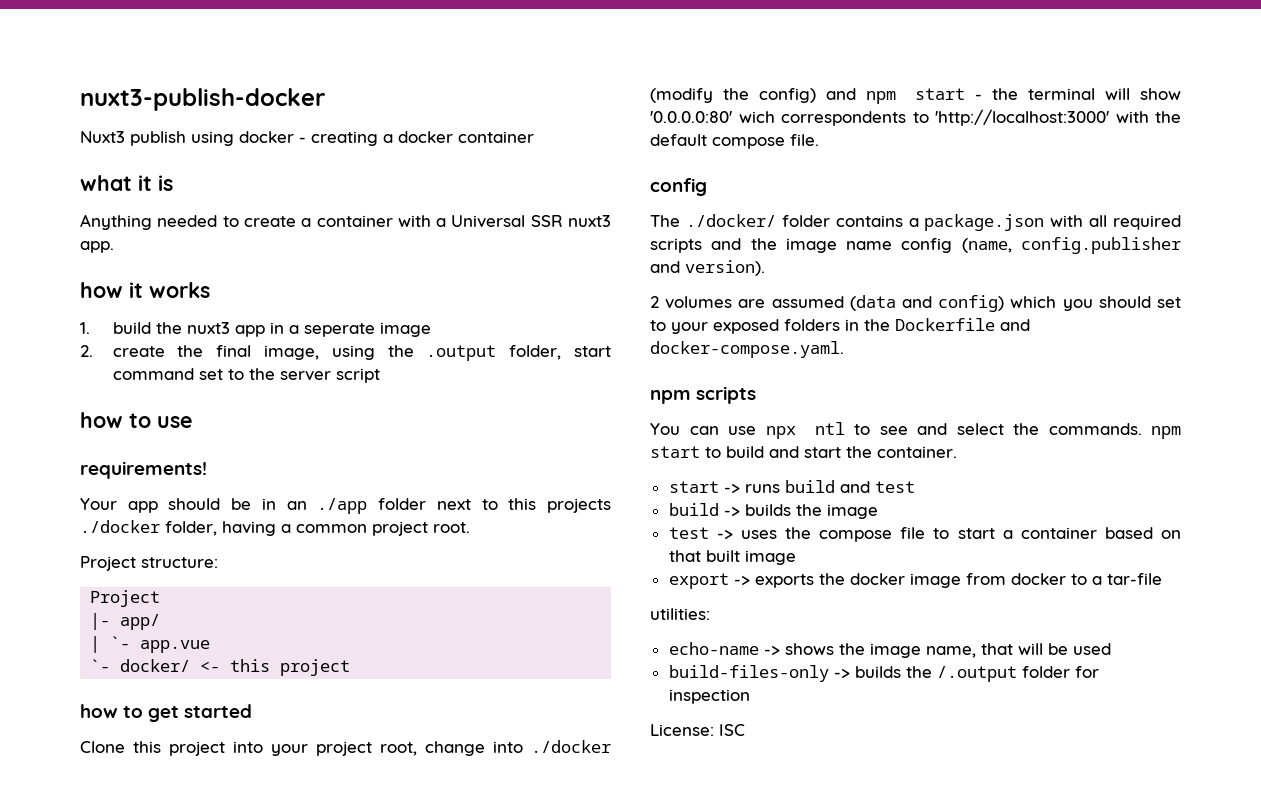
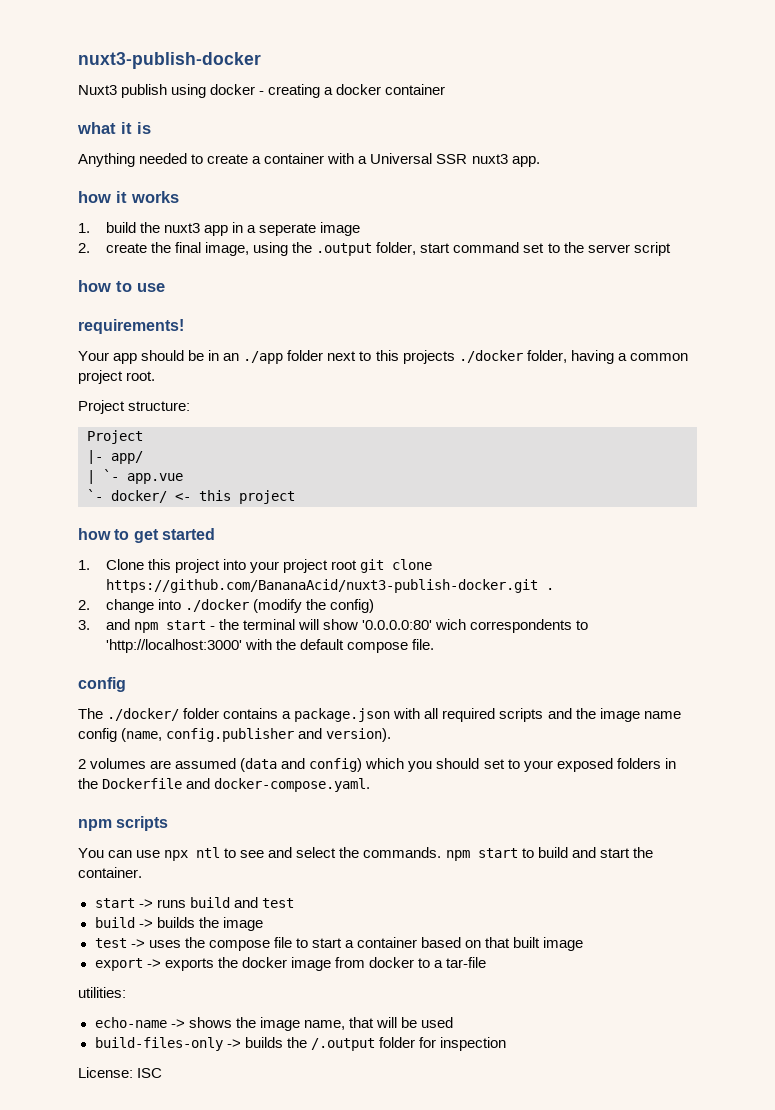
- Clone this project into your project root, change into ./docker (modify the config) and npm start - the terminal will show '0.0.0.0:80' wich correspondents to 'http://localhost:3000' with the default compose file.
+ 1. Clone this project into your project root git clone https://github.com/BananaAcid/nuxt3-publish-docker.git .
+ 2. change into ./docker (modify the config)
+ 3. and npm start - the terminal will show '0.0.0.0:80' wich correspondents to 'http://localhost:3000' with the default compose file.

